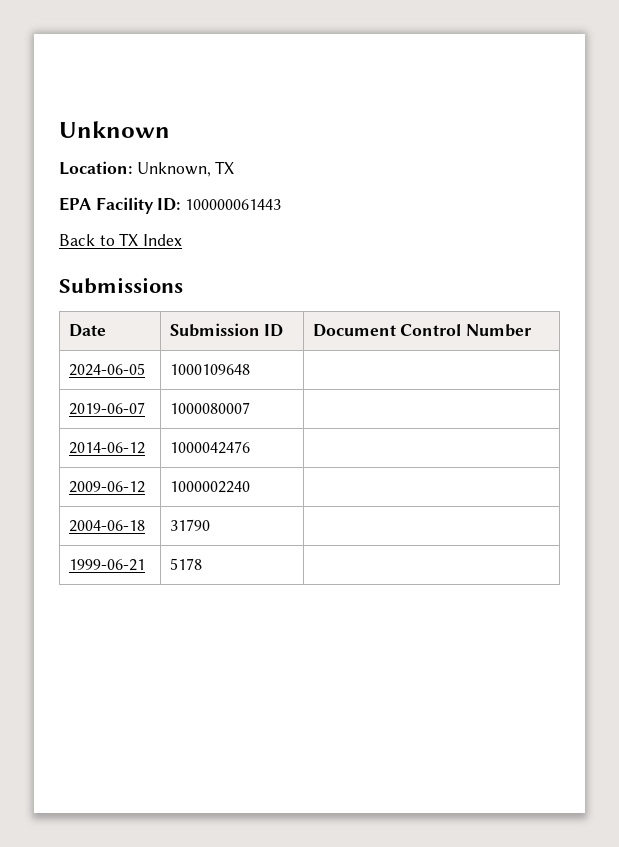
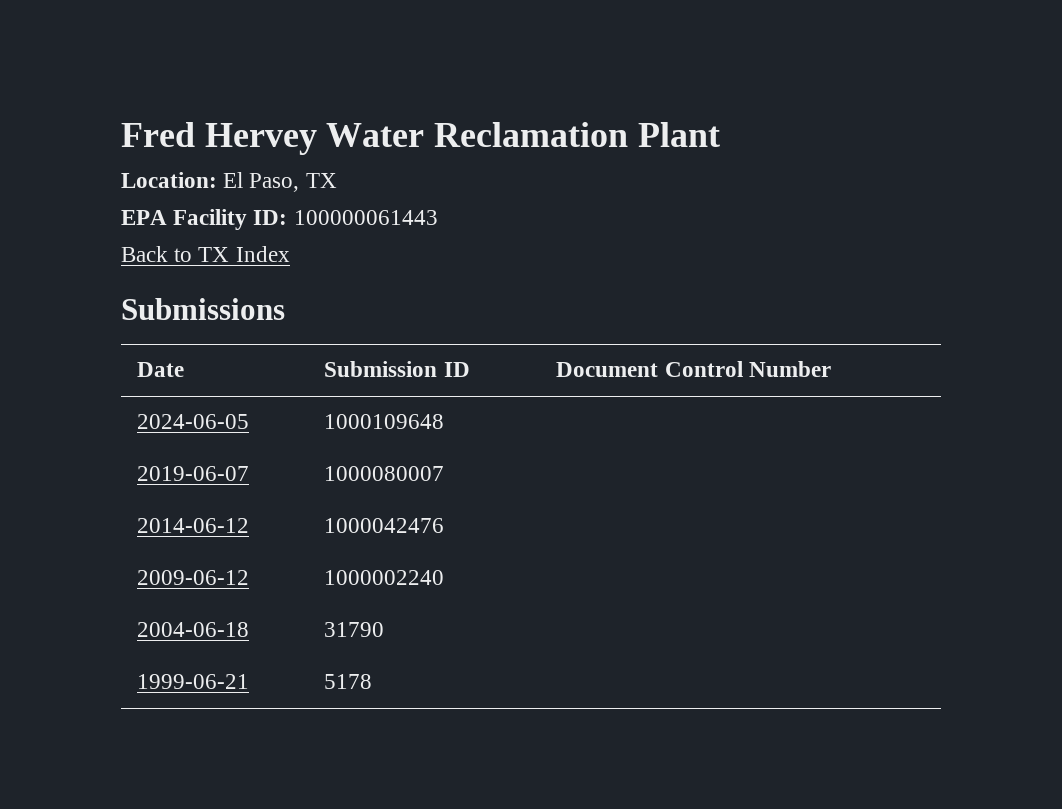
- Unknown
+ Fred Hervey Water Reclamation Plant
- Location: Unknown, TX
+ Location: El Paso, TX

